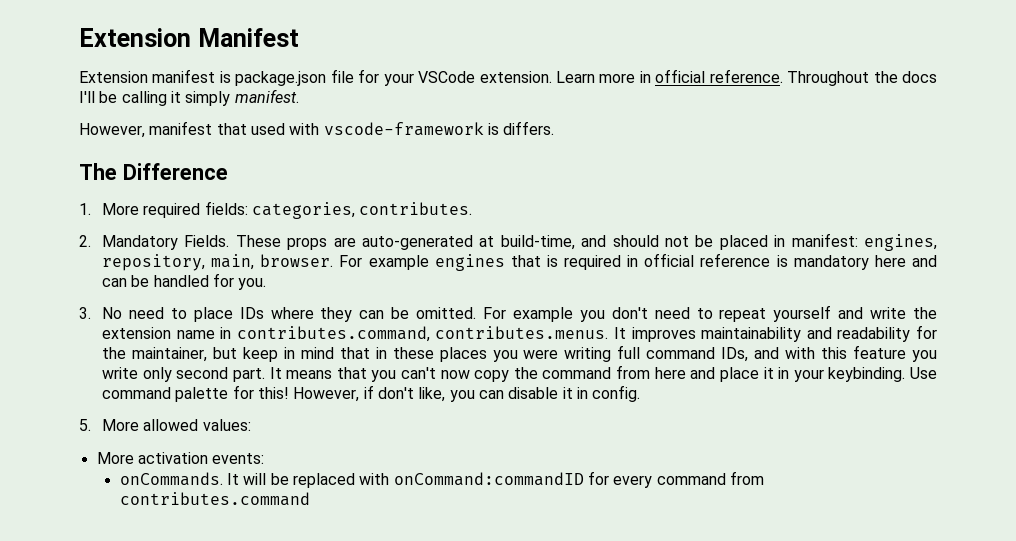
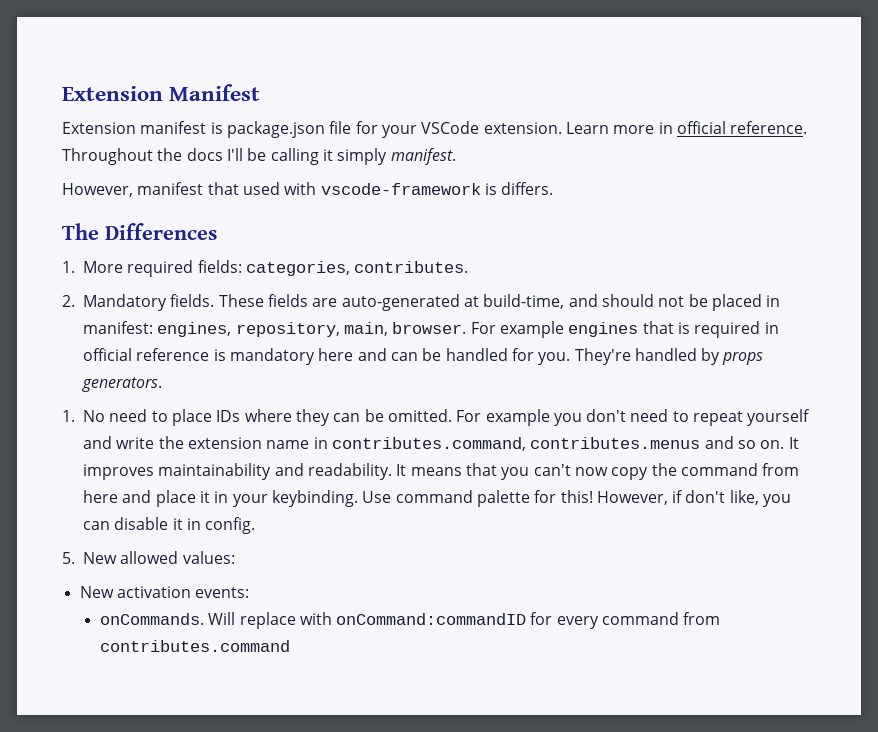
- The Difference
+ The Differences
- 2. Mandatory Fields. These props are auto-generated at build-time, and should not be placed in manifest: engines, repository, main, browser.
+ 2. Mandatory fields. These fields are auto-generated at build-time, and should not be placed in manifest: engines, repository, main, browser.
- For example engines that is required in official reference is mandatory here and can be handled for you.
- 3. No need to place IDs where they can be omitted.
+ For example engines that is required in official reference is mandatory here and can be handled for you. They're handled by props generators.
+ 1. No need to place IDs where they can be omitted.
- For example you don't need to repeat yourself and write the extension name in contributes.command, contributes.menus. It improves maintainability and readability for the maintainer, but keep in mind that in these places you were writing full command IDs, and with this feature you write only second part.
+ For example you don't need to repeat yourself and write the extension name in contributes.command, contributes.menus and so on. It improves maintainability and readability.
- 5. More allowed values:
+ 5. New allowed values:
- More activation events:
+ New activation events:
- It will be replaced with onCommand:commandID for every command from contributes.command
+ Will replace with onCommand:commandID for every command from contributes.command

